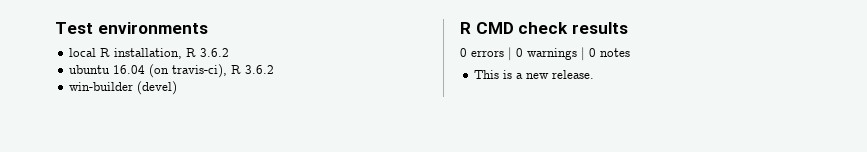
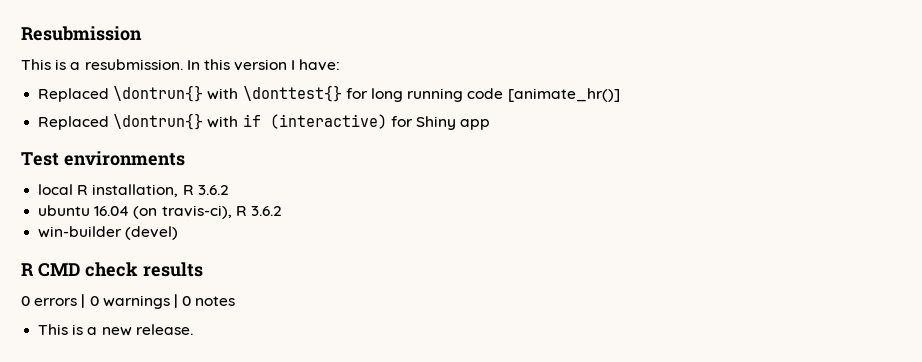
+ Resubmission
+ This is a resubmission. In this version I have:
+ Replaced \dontrun{} with \donttest{} for long running code [animate_hr()]
+ Replaced \dontrun{} with if (interactive) for Shiny app

